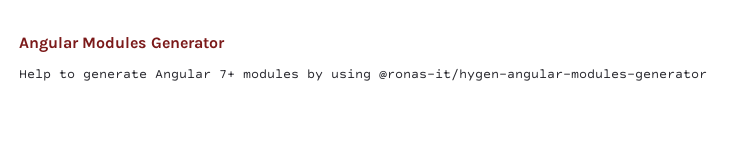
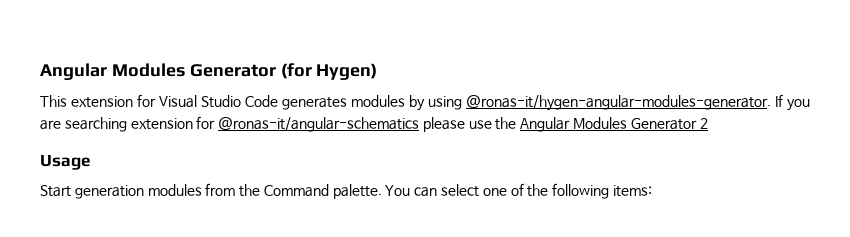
- Angular Modules Generator
- Help to generate Angular 7+ modules by using @ronas-it/hygen-angular-modules-generator
+ Angular Modules Generator (for Hygen)
+ This extension for Visual Studio Code generates modules by using @ronas-it/hygen-angular-modules-generator. If you are searching extension for @ronas-it/angular-schematics please use the Angular Modules Generator 2
+ Usage
+ Start generation modules from the Command palette. You can select one of the following items:

